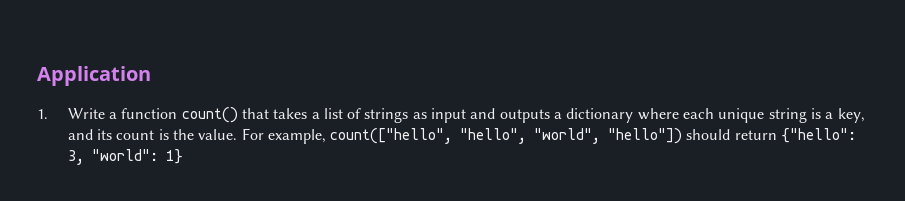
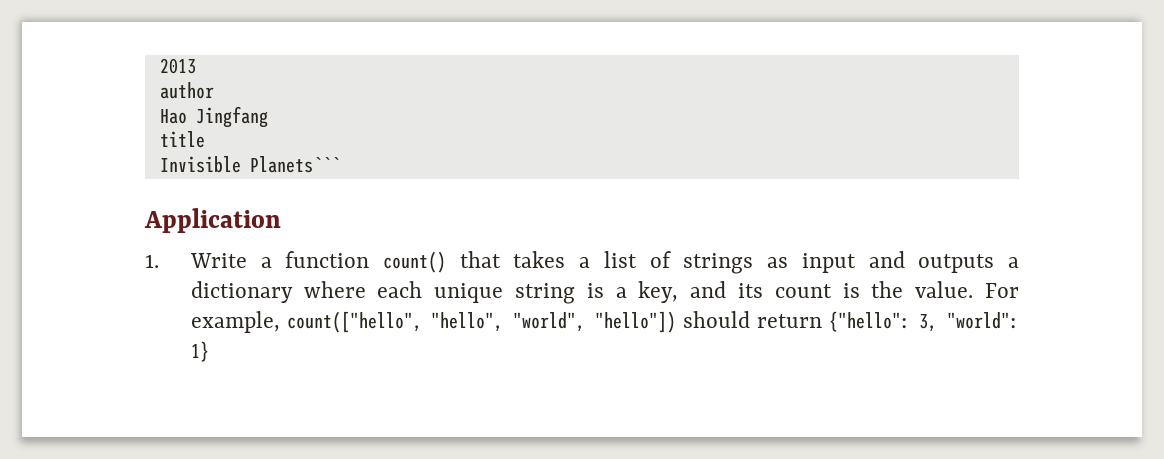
+ 2013
+ author
+ Hao Jingfang
+ title
+ Invisible Planets```

